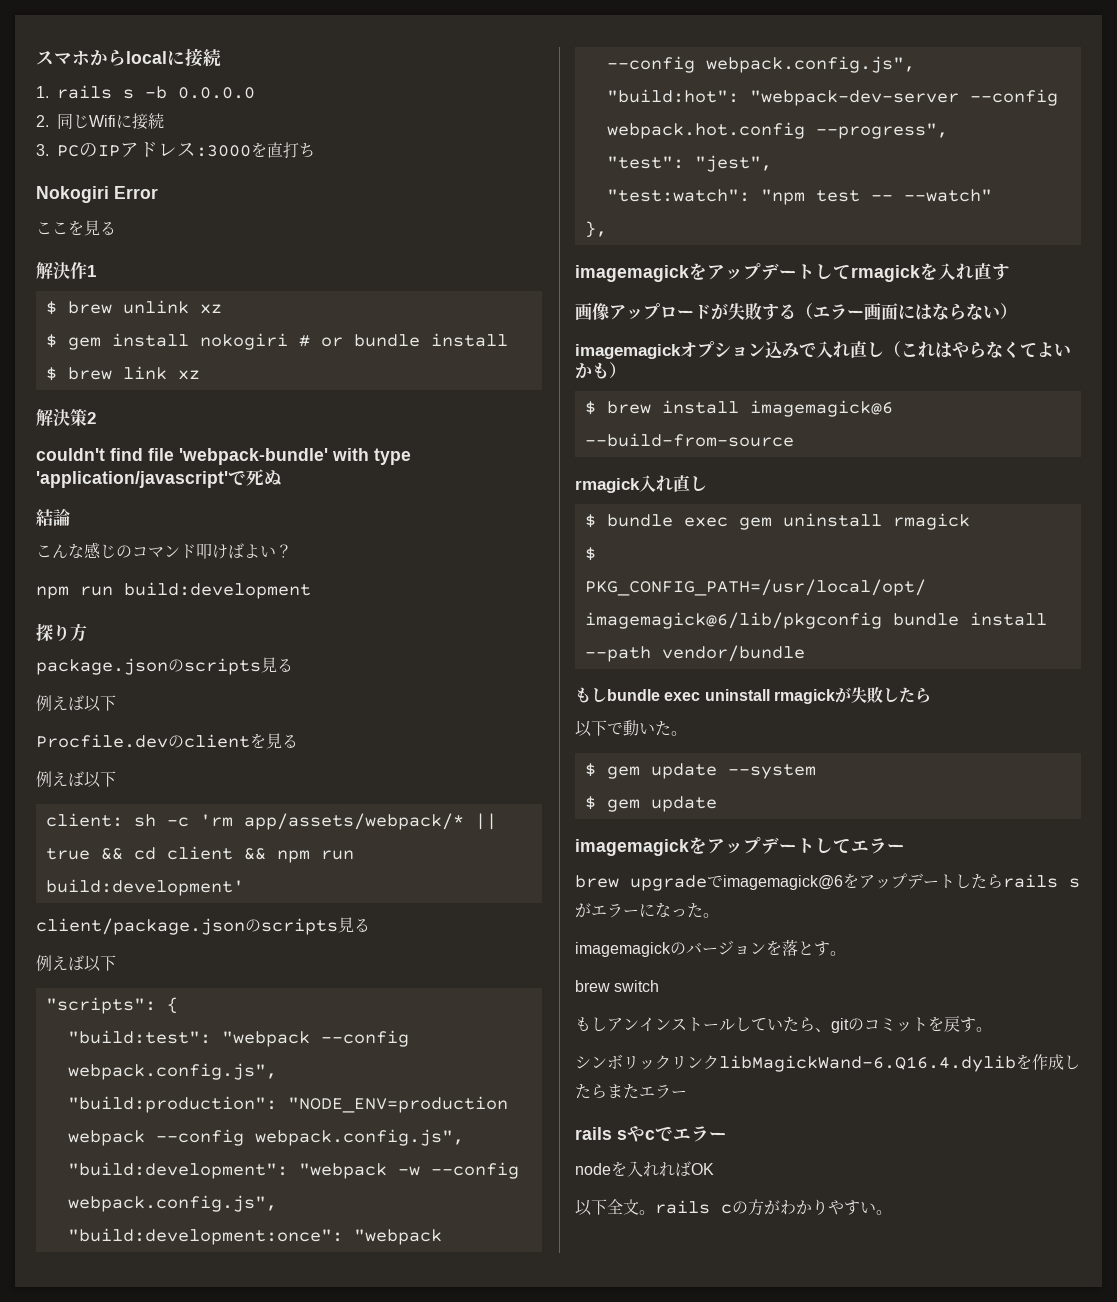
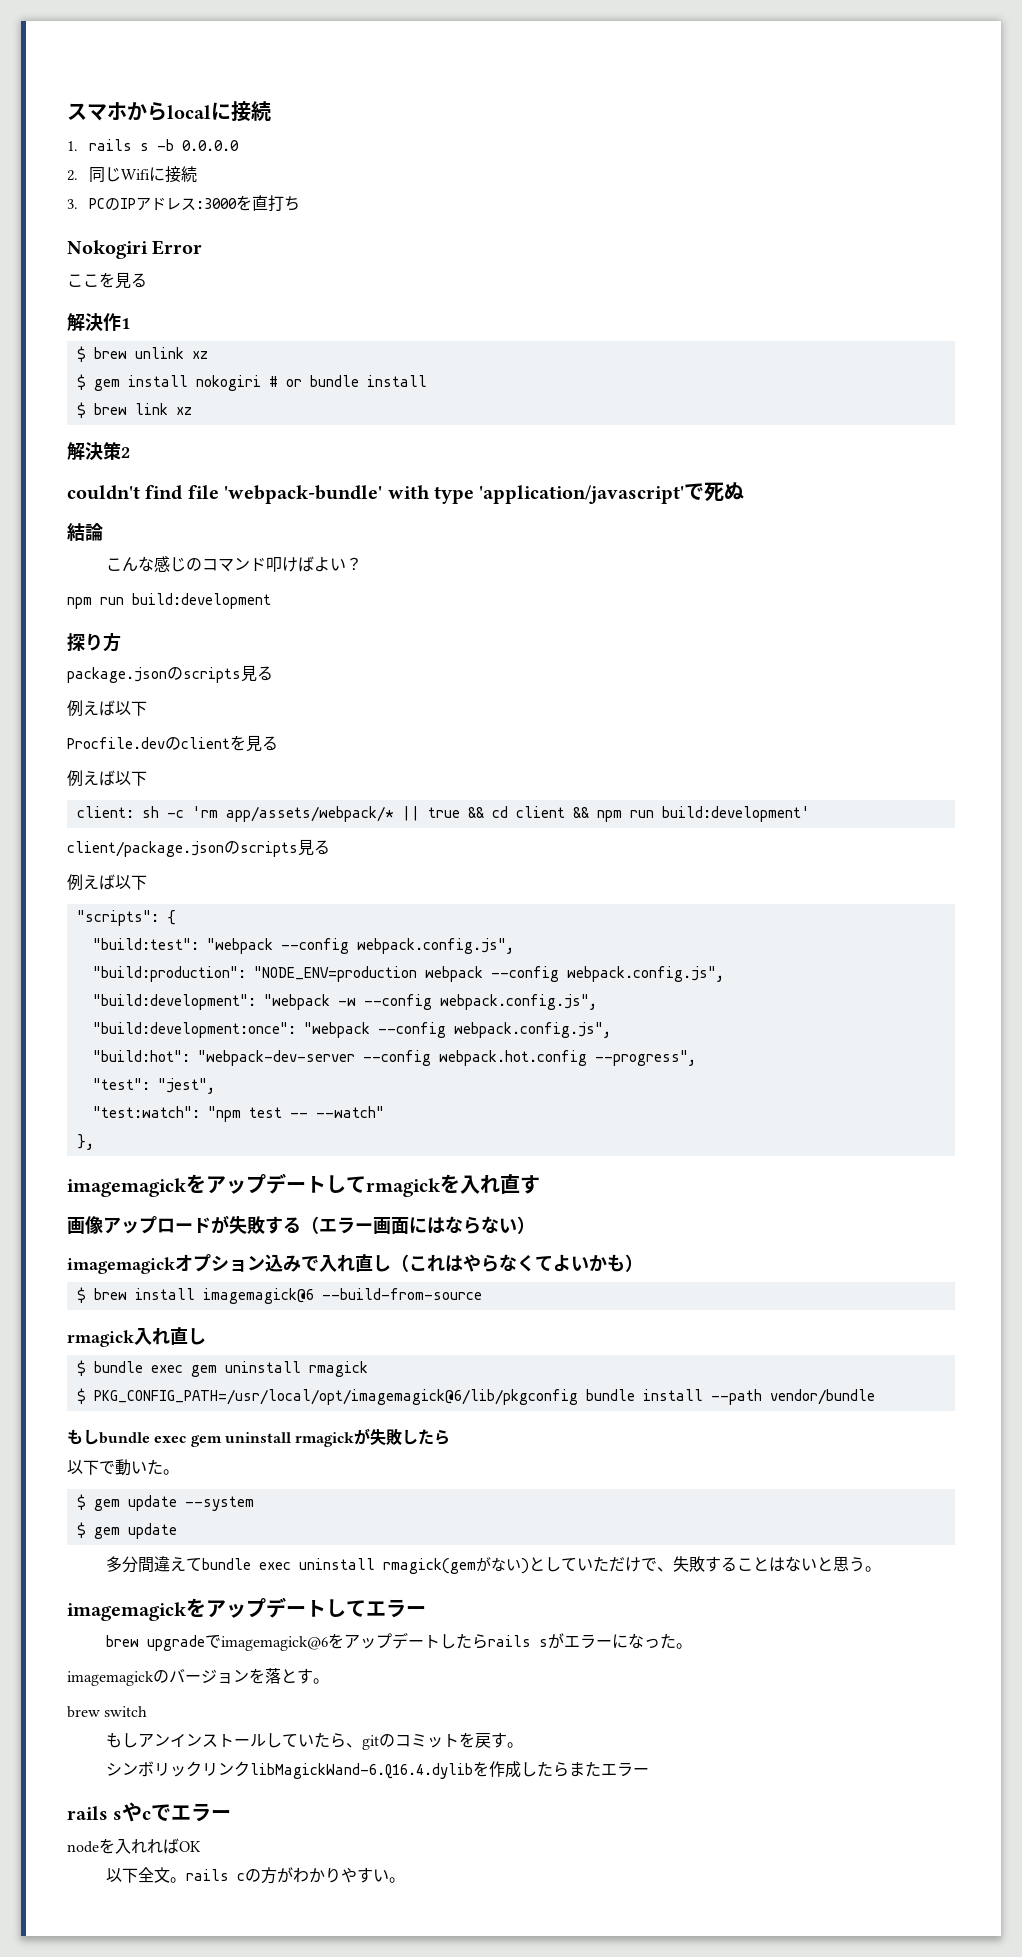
- もしbundle exec uninstall rmagickが失敗したら
+ もしbundle exec gem uninstall rmagickが失敗したら
+ 多分間違えてbundle exec uninstall rmagick(gemがない)としていただけで、失敗することはないと思う。

